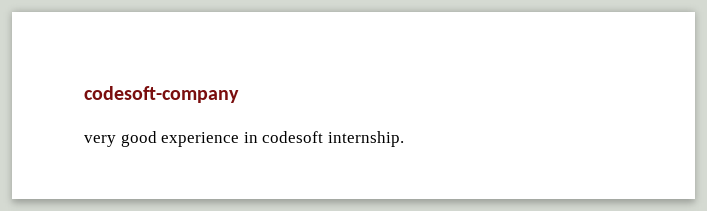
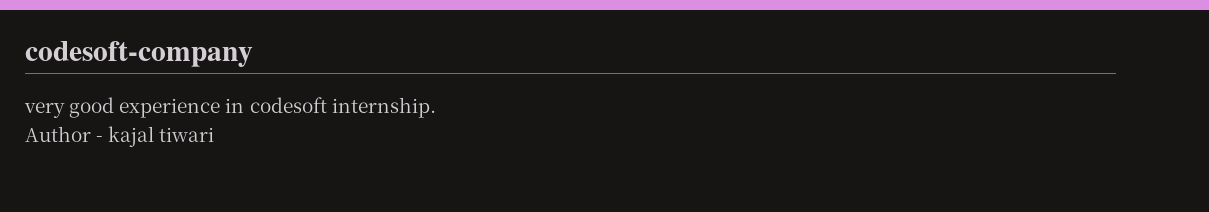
+ Author - kajal tiwari

